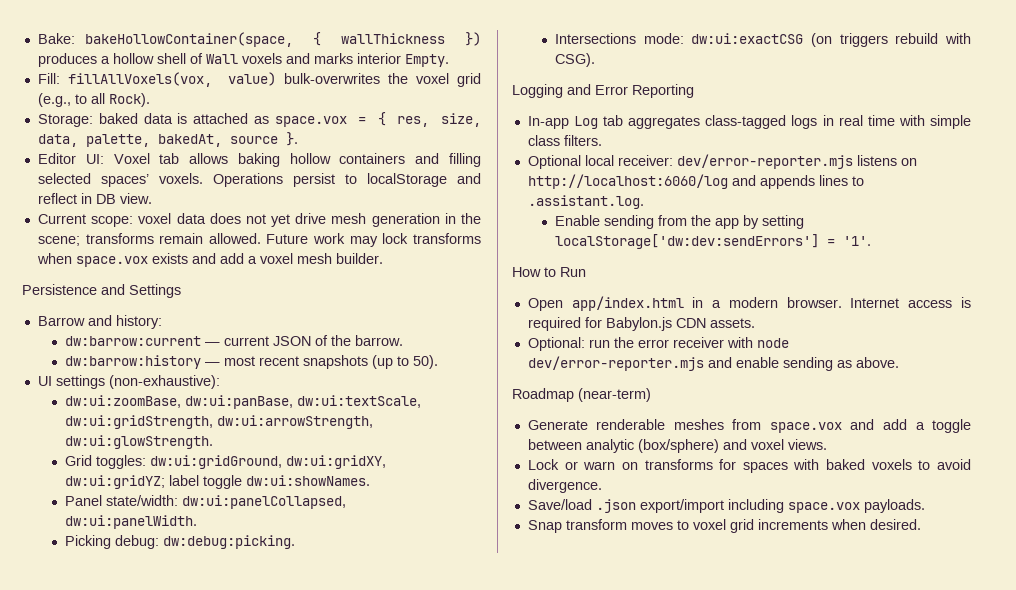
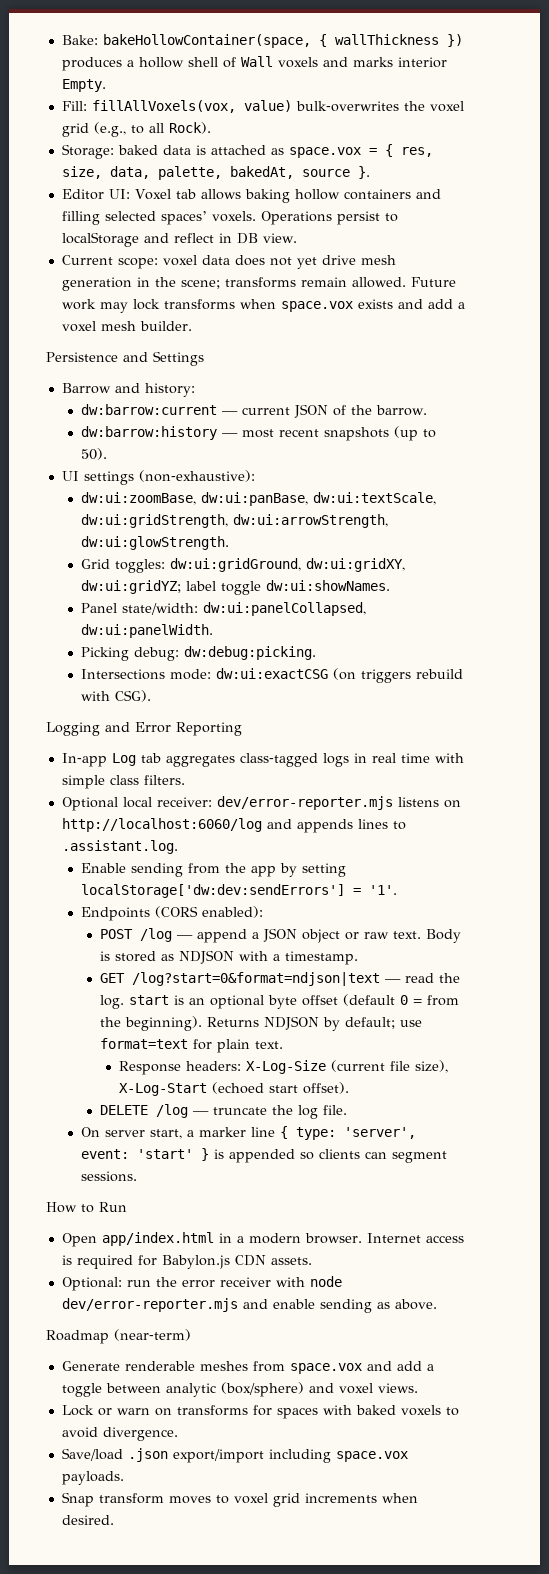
+ Endpoints (CORS enabled):
+ POST /log — append a JSON object or raw text. Body is stored as NDJSON with a timestamp.
+ GET /log?start=0&format=ndjson|text — read the log. start is an optional byte offset (default 0 = from the beginning). Returns NDJSON by default; use format=text for plain text.
+ Response headers: X-Log-Size (current file size), X-Log-Start (echoed start offset).
+ DELETE /log — truncate the log file.
+ On server start, a marker line { type: 'server', event: 'start' } is appended so clients can segment sessions.

